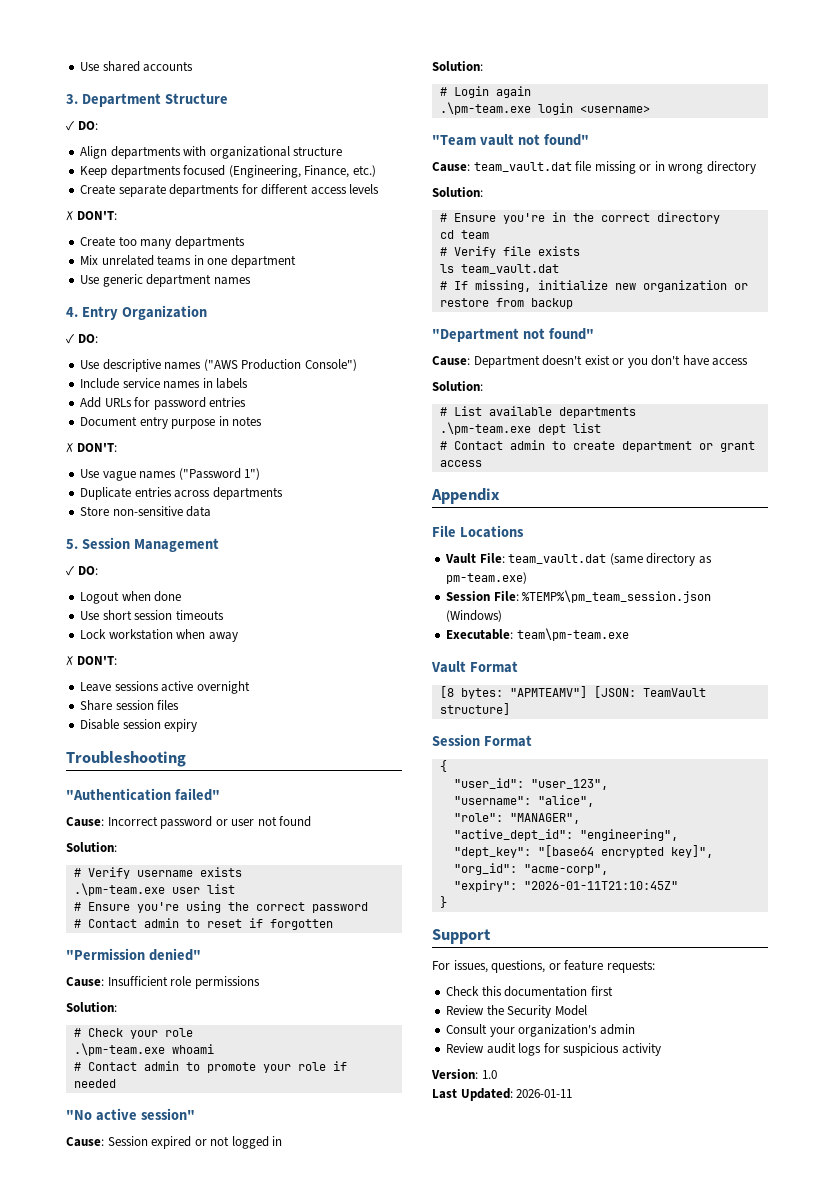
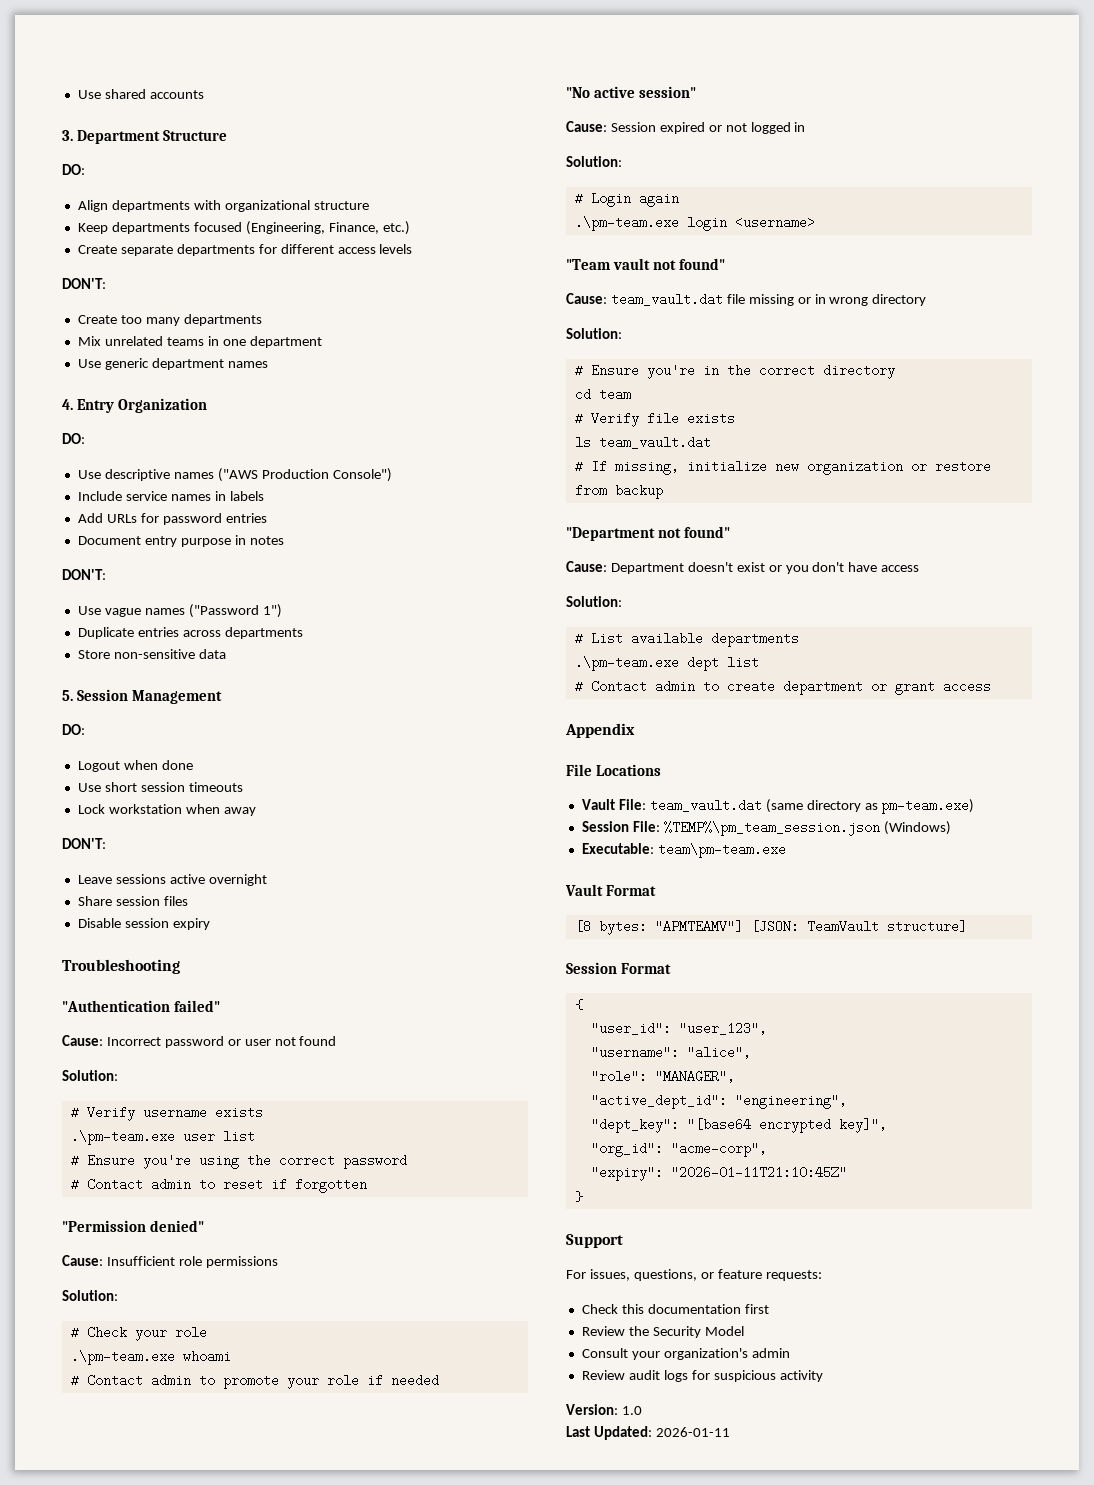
  3. Department Structure
- ✓ DO:
+ DO:
  Create separate departments for different access levels
- ✗ DON'T:
+ DON'T:
  4. Entry Organization
- ✓ DO:
+ DO:
  Document entry purpose in notes
- ✗ DON'T:
+ DON'T:
  5. Session Management
- ✓ DO:
+ DO:
  Lock workstation when away
- ✗ DON'T:
+ DON'T:

